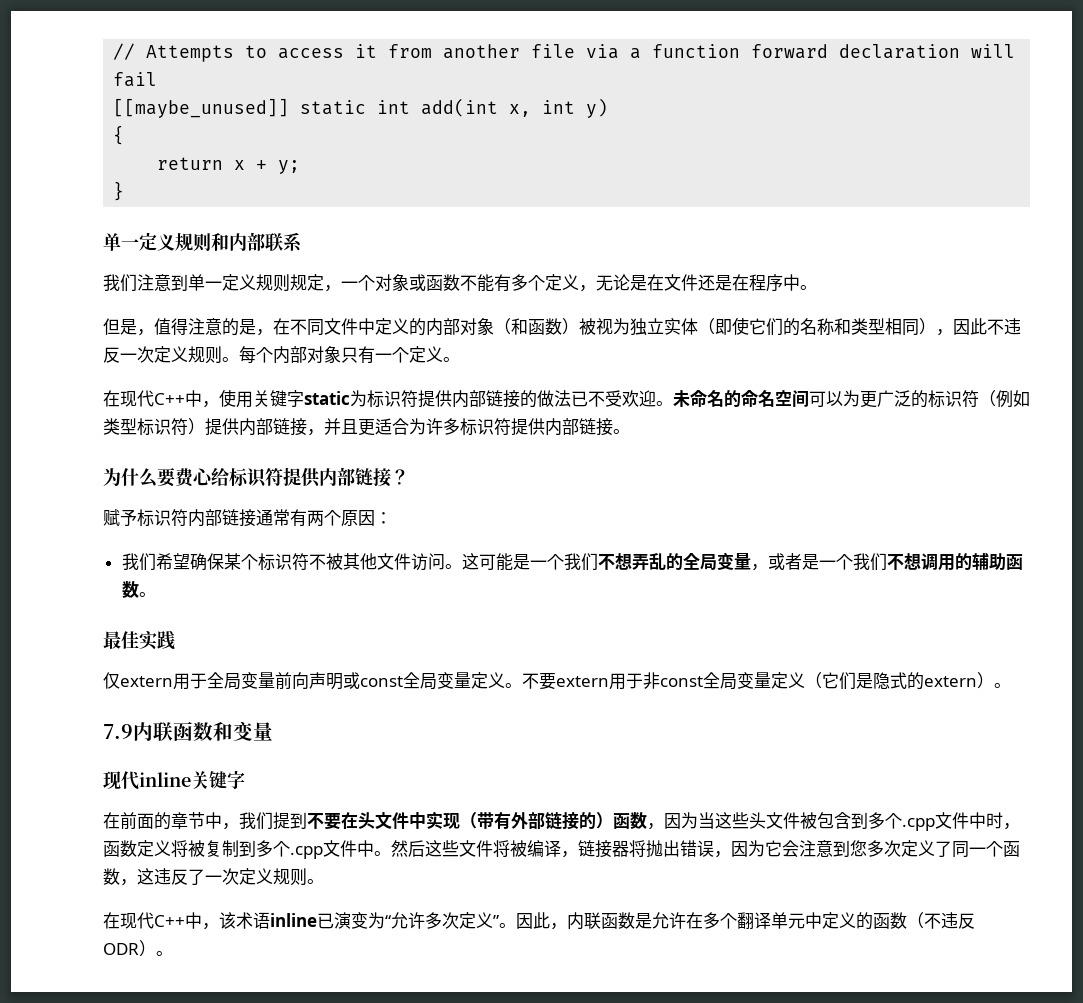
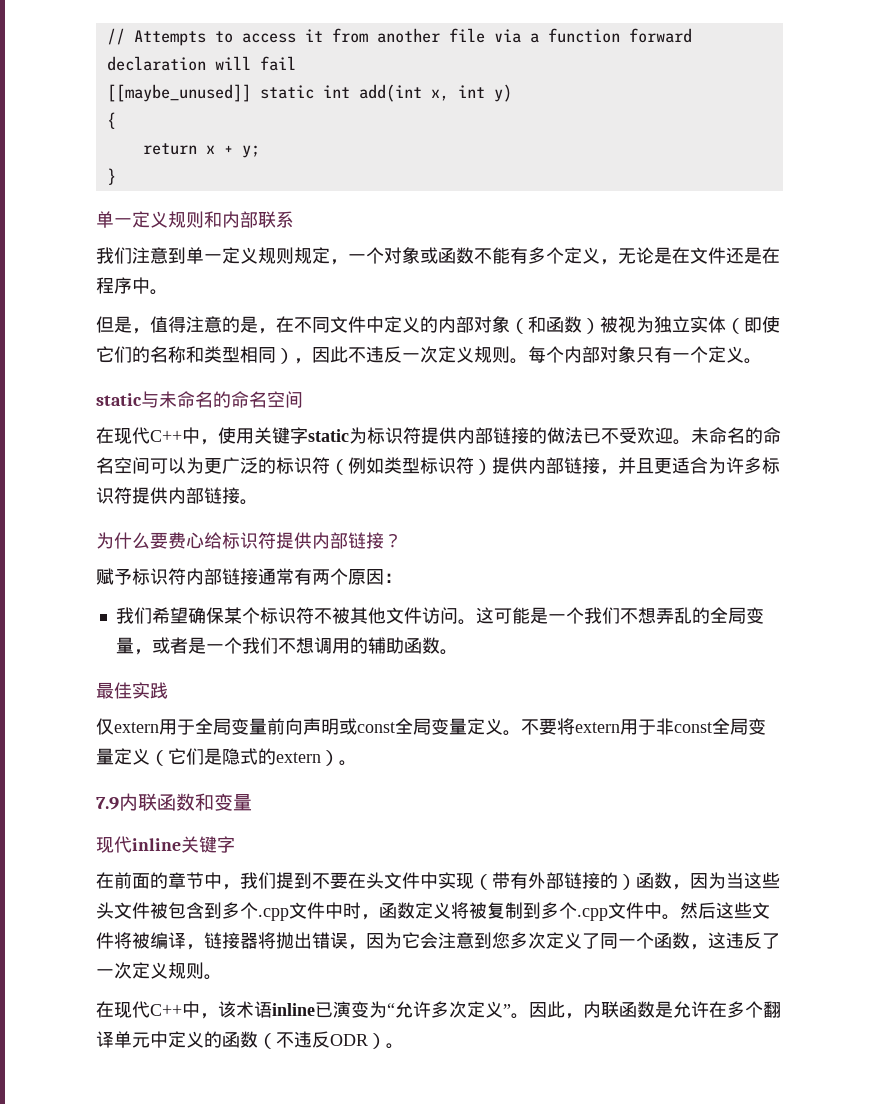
+ static与未命名的命名空间
- 不要extern用于非const全局变量定义（它们是隐式的extern）。
+ 不要将extern用于非const全局变量定义（它们是隐式的extern）。

